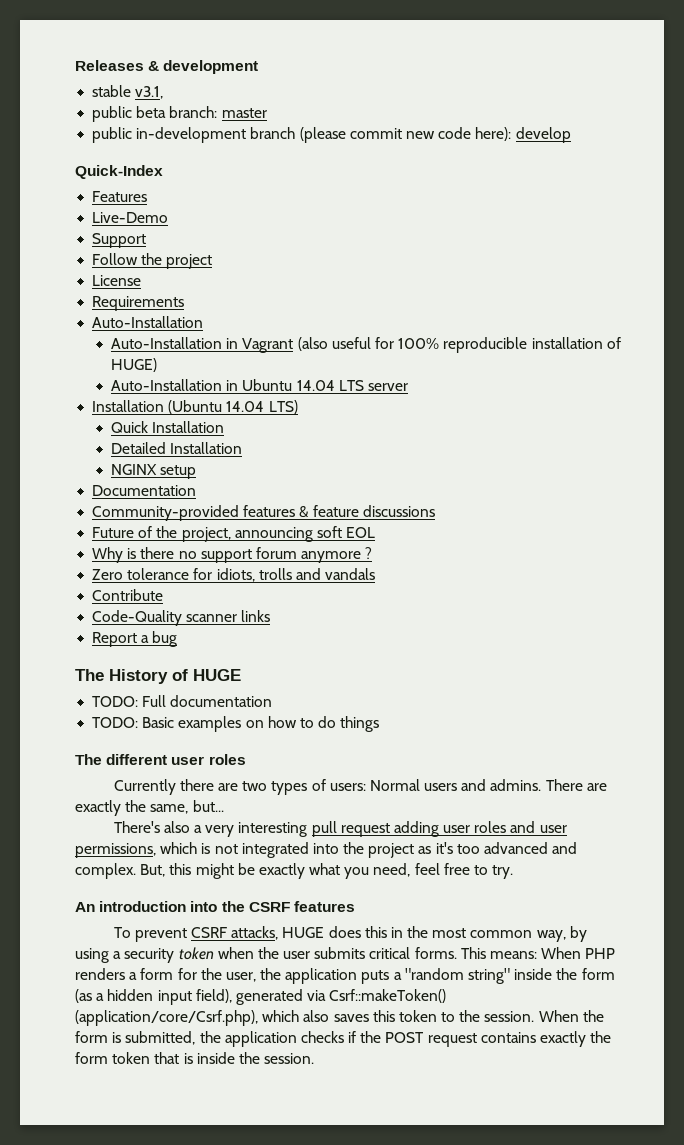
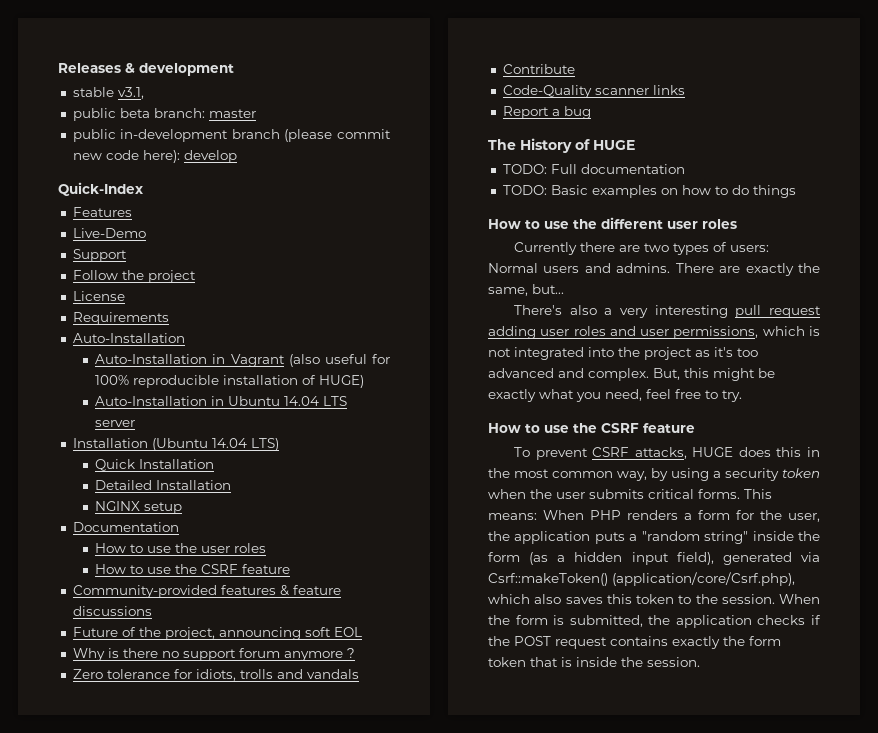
+ How to use the user roles
+ How to use the CSRF feature
- The different user roles
+ How to use the different user roles
  But, this might be exactly what you need, feel free to try.
- An introduction into the CSRF features
+ How to use the CSRF feature

